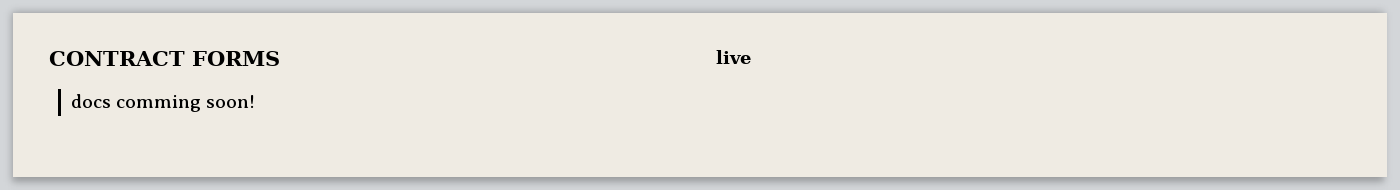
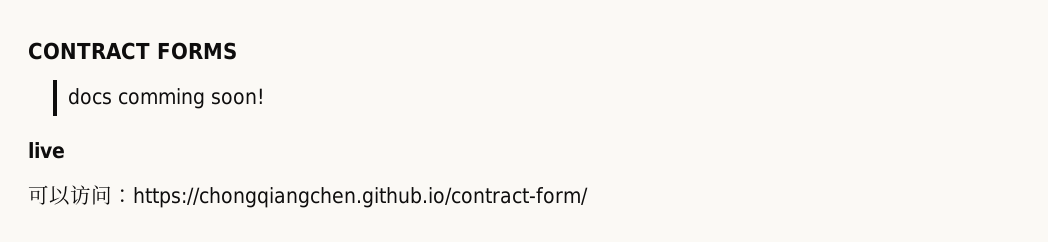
+ 可以访问：https://chongqiangchen.github.io/contract-form/

